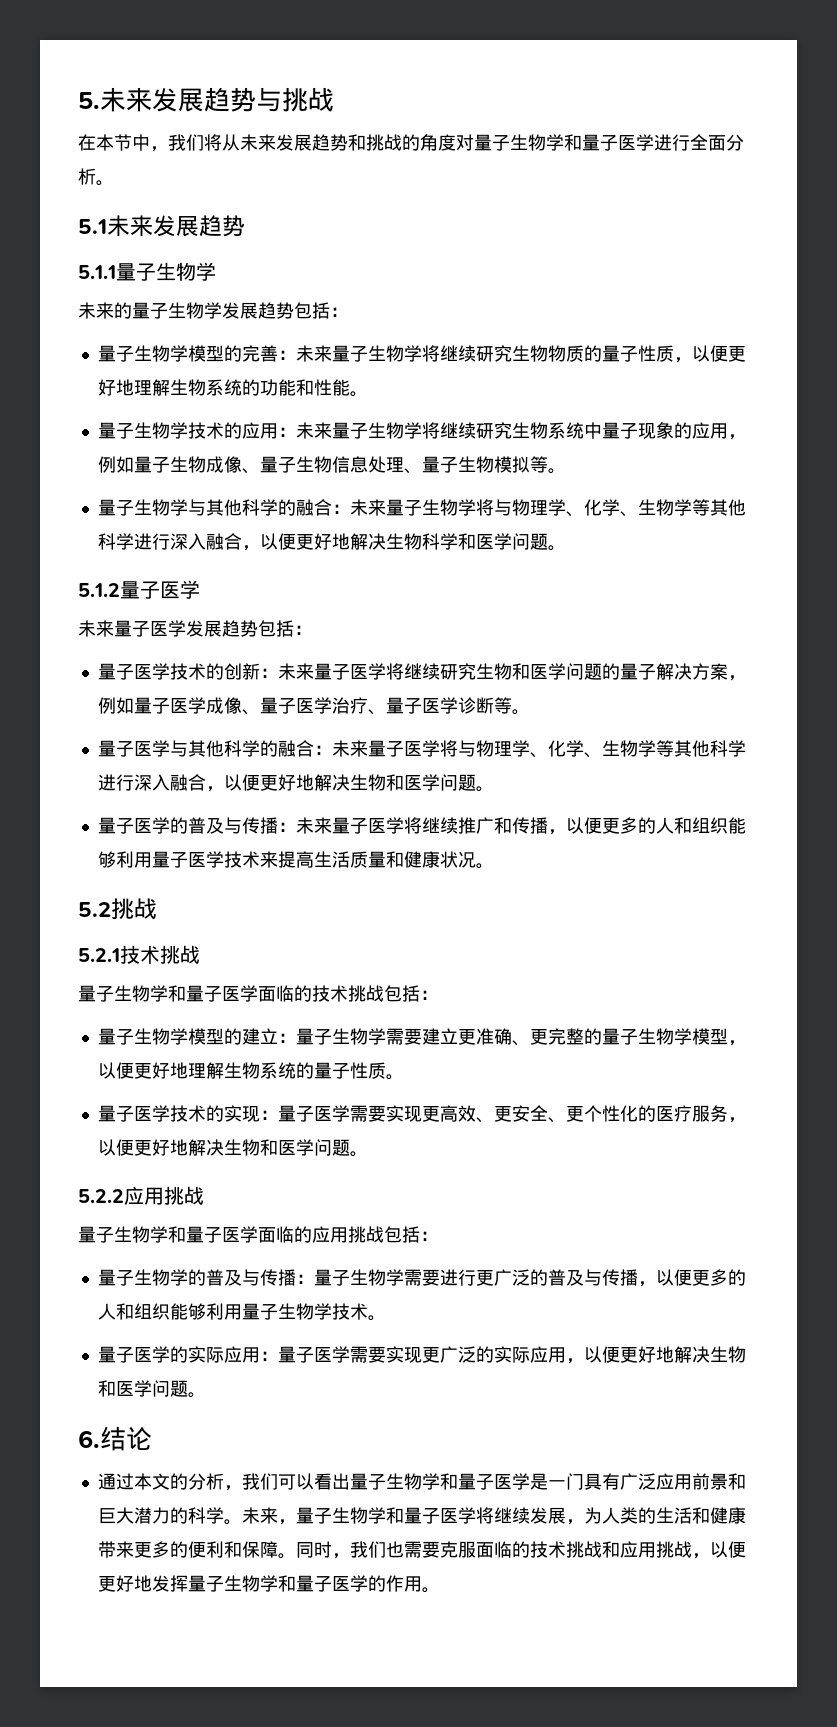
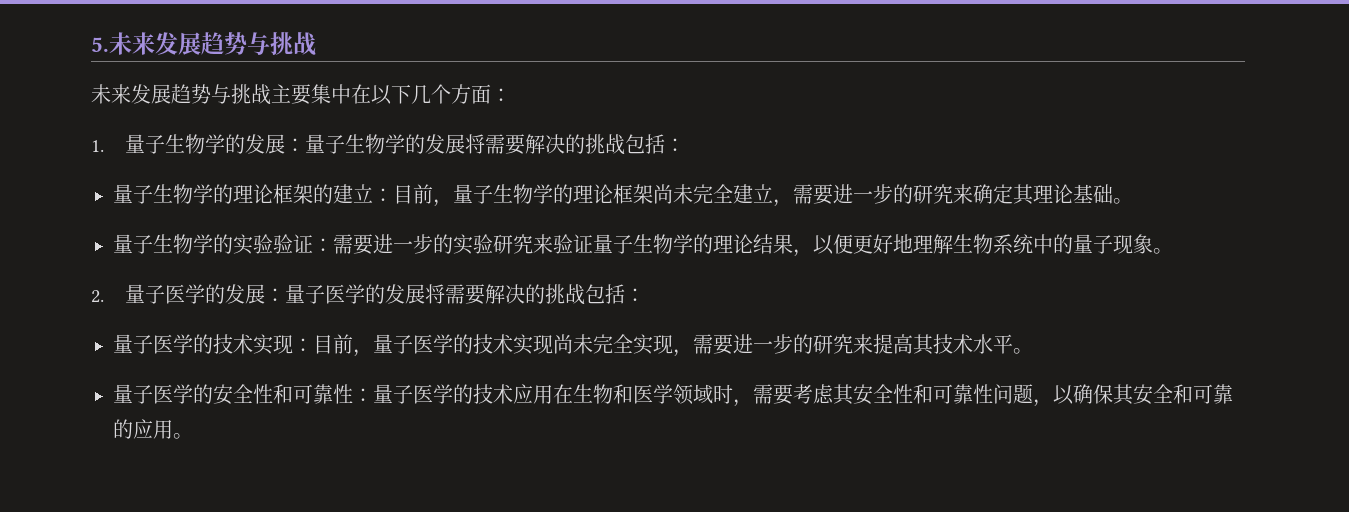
- 在本节中，我们将从未来发展趋势和挑战的角度对量子生物学和量子医学进行全面分析。
- 5.1未来发展趋势
- 5.1.1量子生物学
- 未来的量子生物学发展趋势包括：
- 量子生物学模型的完善：未来量子生物学将继续研究生物物质的量子性质，以便更好地理解生物系统的功能和性能。
- 量子生物学技术的应用：未来量子生物学将继续研究生物系统中量子现象的应用，例如量子生物成像、量子生物信息处理、量子生物模拟等。
- 量子生物学与其他科学的融合：未来量子生物学将与物理学、化学、生物学等其他科学进行深入融合，以便更好地解决生物科学和医学问题。
- 5.1.2量子医学
- 未来量子医学发展趋势包括：
- 量子医学技术的创新：未来量子医学将继续研究生物和医学问题的量子解决方案，例如量子医学成像、量子医学治疗、量子医学诊断等。
- 量子医学与其他科学的融合：未来量子医学将与物理学、化学、生物学等其他科学进行深入融合，以便更好地解决生物和医学问题。
- 量子医学的普及与传播：未来量子医学将继续推广和传播，以便更多的人和组织能够利用量子医学技术来提高生活质量和健康状况。
- 5.2挑战
- 5.2.1技术挑战
- 量子生物学和量子医学面临的技术挑战包括：
- 量子生物学模型的建立：量子生物学需要建立更准确、更完整的量子生物学模型，以便更好地理解生物系统的量子性质。
- 量子医学技术的实现：量子医学需要实现更高效、更安全、更个性化的医疗服务，以便更好地解决生物和医学问题。
- 5.2.2应用挑战
- 量子生物学和量子医学面临的应用挑战包括：
- 量子生物学的普及与传播：量子生物学需要进行更广泛的普及与传播，以便更多的人和组织能够利用量子生物学技术。
- 量子医学的实际应用：量子医学需要实现更广泛的实际应用，以便更好地解决生物和医学问题。
- 6.结论
- 通过本文的分析，我们可以看出量子生物学和量子医学是一门具有广泛应用前景和巨大潜力的科学。未来，量子生物学和量子医学将继续发展，为人类的生活和健康带来更多的便利和保障。同时，我们也需要克服面临的技术挑战和应用挑战，以便更好地发挥量子生物学和量子医学的作用。
+ 未来发展趋势与挑战主要集中在以下几个方面：
+ 1.量子生物学的发展：量子生物学的发展将需要解决的挑战包括：
+ 量子生物学的理论框架的建立：目前，量子生物学的理论框架尚未完全建立，需要进一步的研究来确定其理论基础。
+ 量子生物学的实验验证：需要进一步的实验研究来验证量子生物学的理论结果，以便更好地理解生物系统中的量子现象。
+ 2.量子医学的发展：量子医学的发展将需要解决的挑战包括：
+ 量子医学的技术实现：目前，量子医学的技术实现尚未完全实现，需要进一步的研究来提高其技术水平。
+ 量子医学的安全性和可靠性：量子医学的技术应用在生物和医学领域时，需要考虑其安全性和可靠性问题，以确保其安全和可靠的应用。

